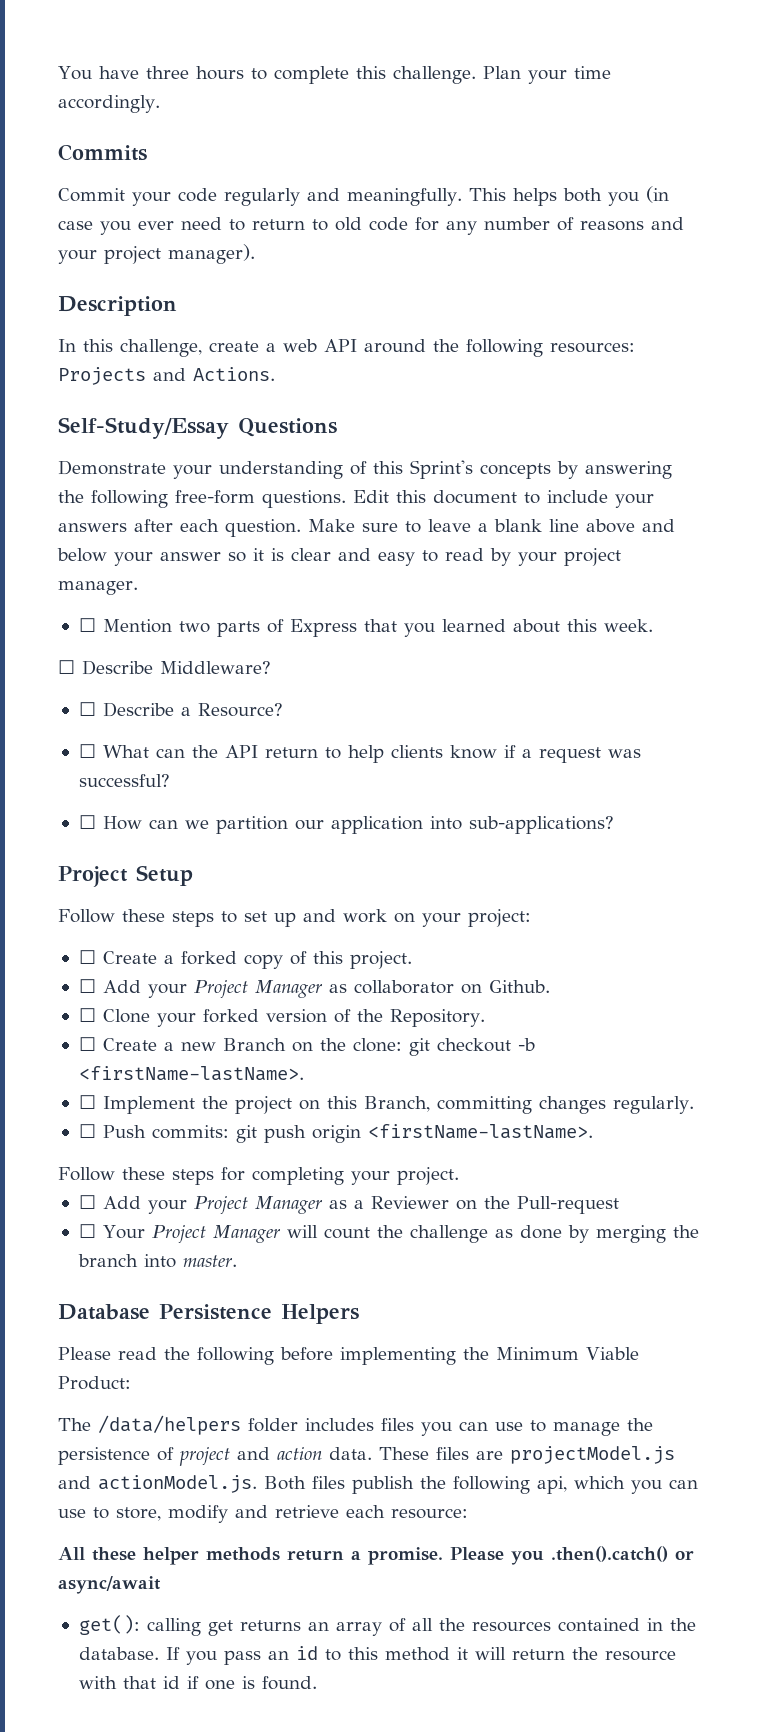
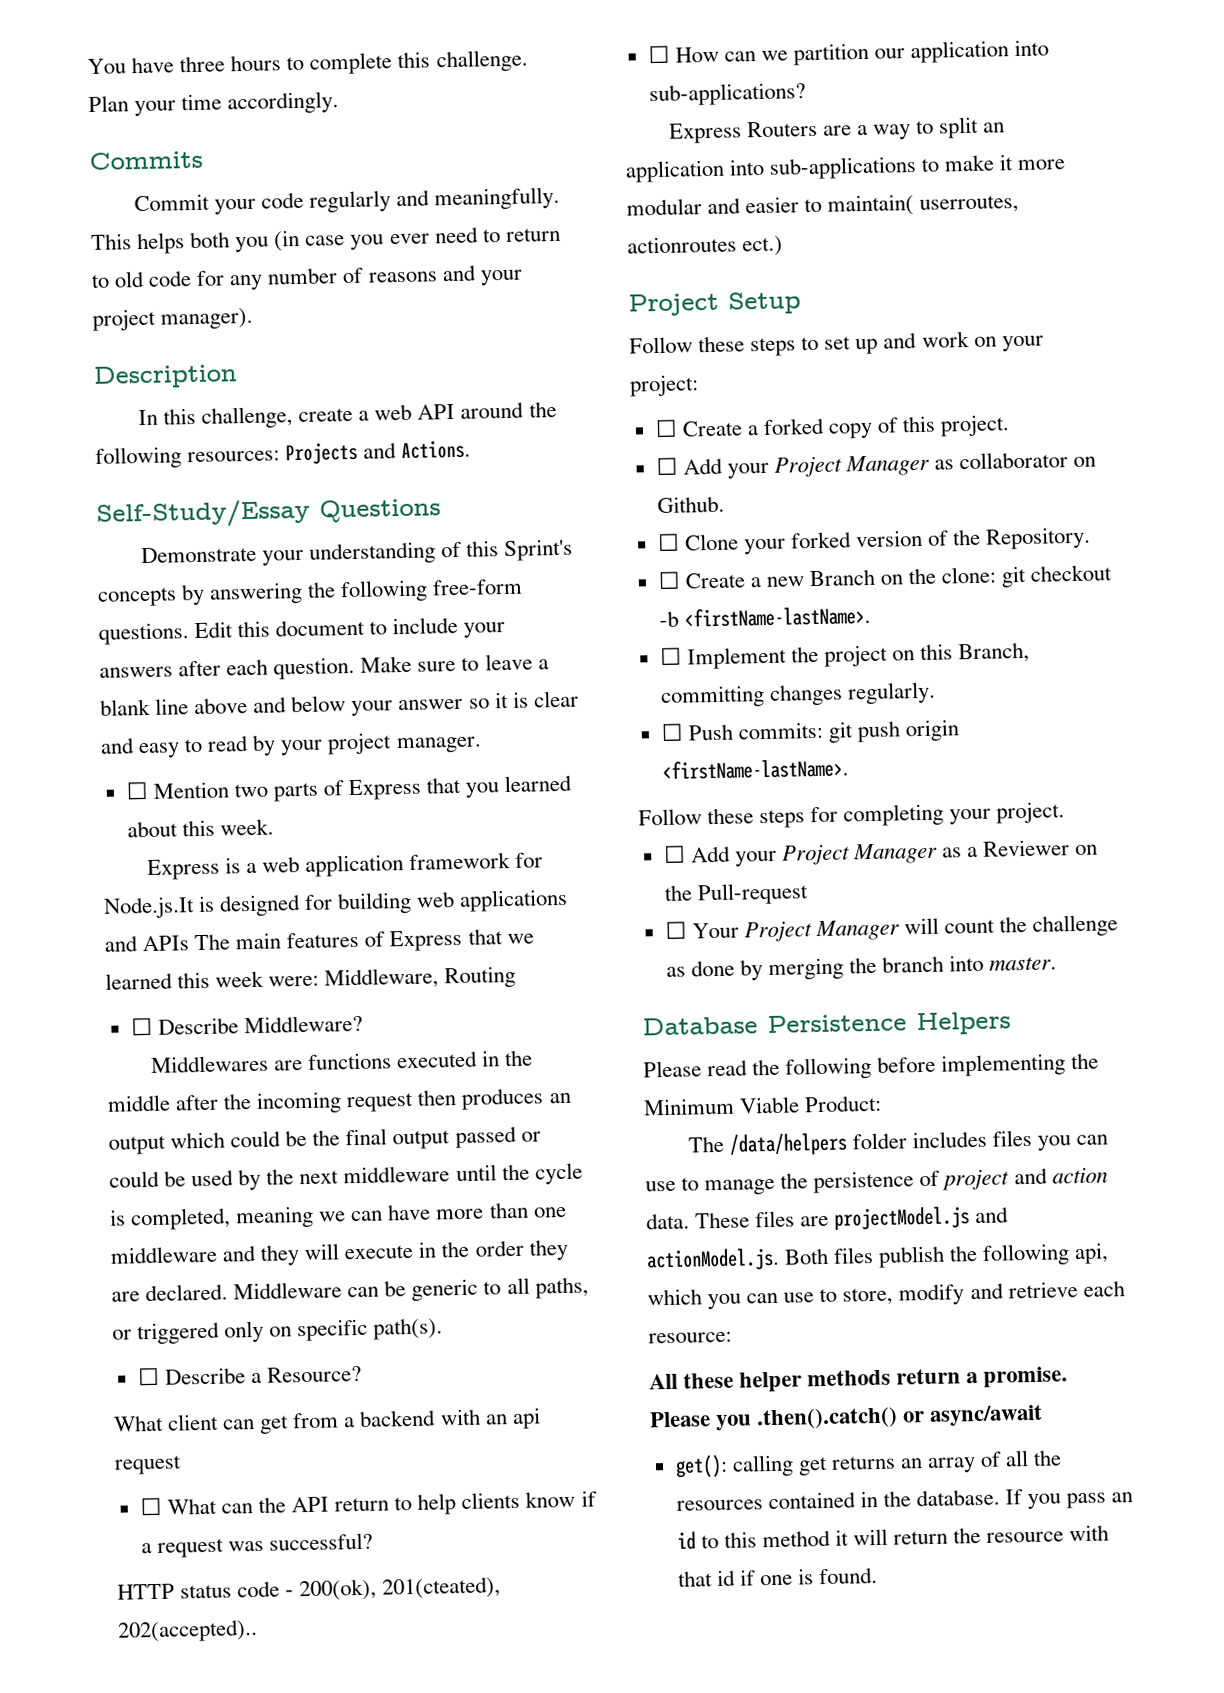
+ Express is a web application framework for Node.js.It is designed for building web applications and APIs The main features of Express that we learned this week were: Middleware, Routing
  ☐ Describe Middleware?
+ Middlewares are functions executed in the middle after the incoming request then produces an output which could be the final output passed or could be used by the next middleware until the cycle is completed, meaning we can have more than one middleware and they will execute in the order they are declared. Middleware can be generic to all paths, or triggered only on specific path(s).
  ☐ Describe a Resource?
+ What client can get from a backend with an api request
+ HTTP status code - 200(ok), 201(cteated), 202(accepted)..
+ Express Routers are a way to split an application into sub-applications to make it more modular and easier to maintain( userroutes, actionroutes ect.)

